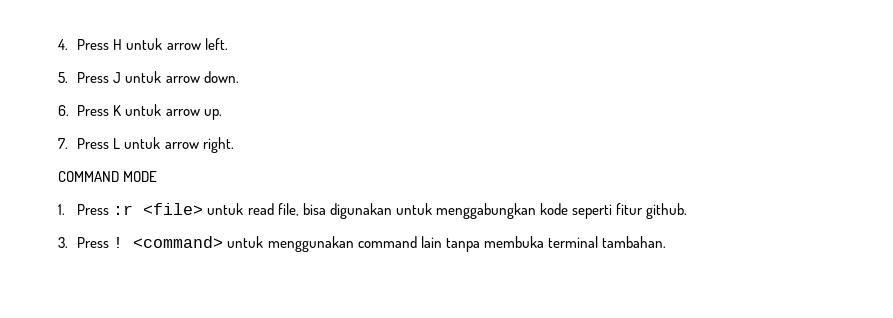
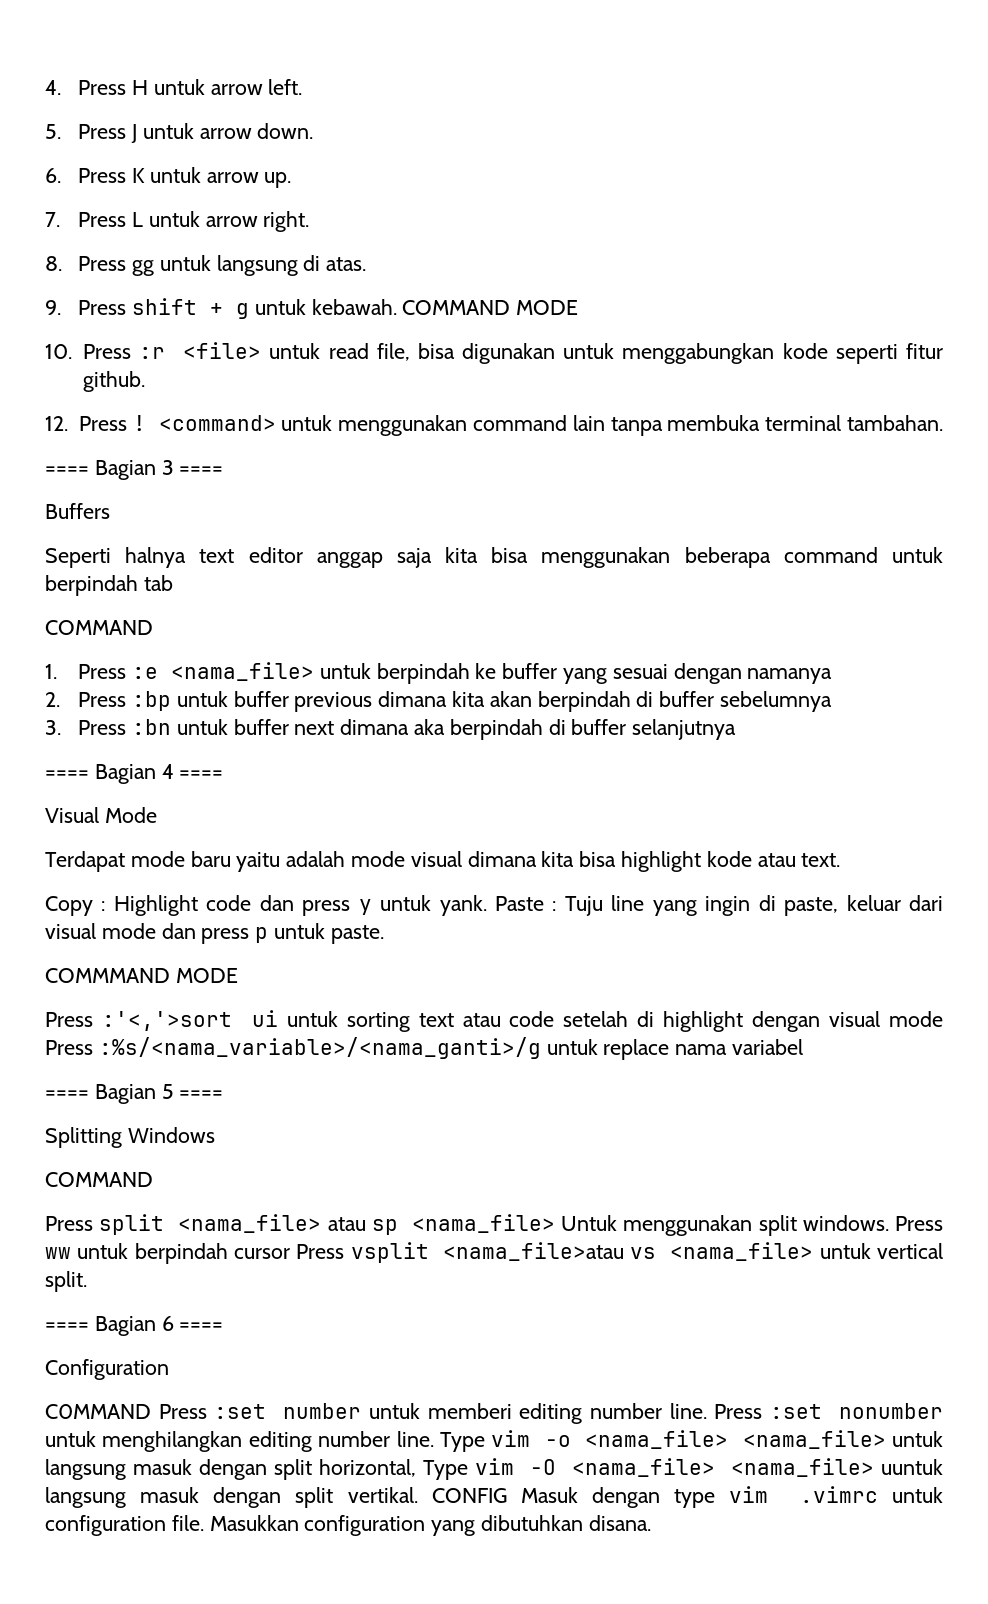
+ 8. Press gg untuk langsung di atas.
+ 9. Press shift + g untuk kebawah.
- 1. Press :r <file> untuk read file, bisa digunakan untuk menggabungkan kode seperti fitur github.
+ 10. Press :r <file> untuk read file, bisa digunakan untuk menggabungkan kode seperti fitur github.
- 3. Press !
+ 12. Press !
+ ==== Bagian 3 ====
+ Buffers
+ Seperti halnya text editor anggap saja kita bisa menggunakan beberapa command untuk berpindah tab
+ COMMAND
+ 1. Press :e <nama_file> untuk berpindah ke buffer yang sesuai dengan namanya
+ 2. Press :bp untuk buffer previous dimana kita akan berpindah di buffer sebelumnya
+ 3. Press :bn untuk buffer next dimana aka berpindah di buffer selanjutnya
+ ==== Bagian 4 ====
+ Visual Mode
+ Terdapat mode baru yaitu adalah mode visual dimana kita bisa highlight kode atau text.
+ Copy : Highlight code dan press y untuk yank. Paste : Tuju line yang ingin di paste, keluar dari visual mode dan press p untuk paste.
+ COMMMAND MODE
+ Press :'<,'>sort ui untuk sorting text atau code setelah di highlight dengan visual mode Press :%s/<nama_variable>/<nama_ganti>/g untuk replace nama variabel
+ ==== Bagian 5 ====
+ Splitting Windows
+ COMMAND
+ Press split <nama_file> atau sp <nama_file> Untuk menggunakan split windows. Press ww untuk berpindah cursor Press vsplit <nama_file>atau vs <nama_file> untuk vertical split.
+ ==== Bagian 6 ====
+ Configuration
+ C0MMAND Press :set number untuk memberi editing number line. Press :set nonumber untuk menghilangkan editing number line. Type vim -o <nama_file> <nama_file> untuk langsung masuk dengan split horizontal, Type vim -O <nama_file> <nama_file> uuntuk langsung masuk dengan split vertikal. CONFIG Masuk dengan type vim .vimrc untuk configuration file. Masukkan configuration yang dibutuhkan disana.

